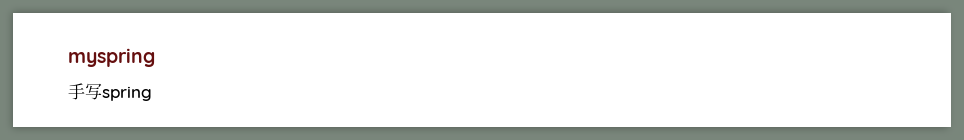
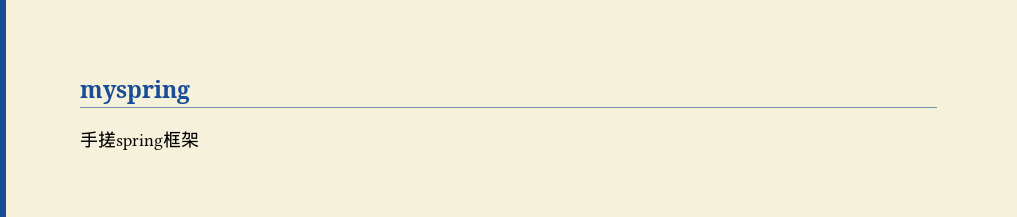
- 手写spring
+ 手搓spring框架

